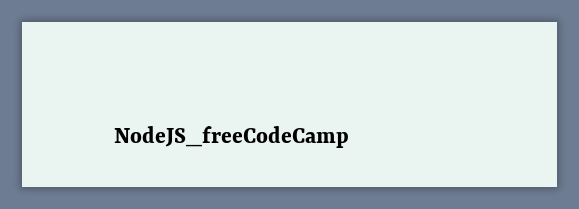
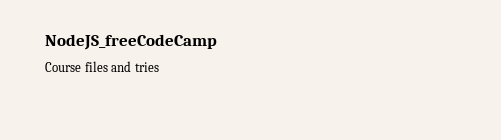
+ Course files and tries

